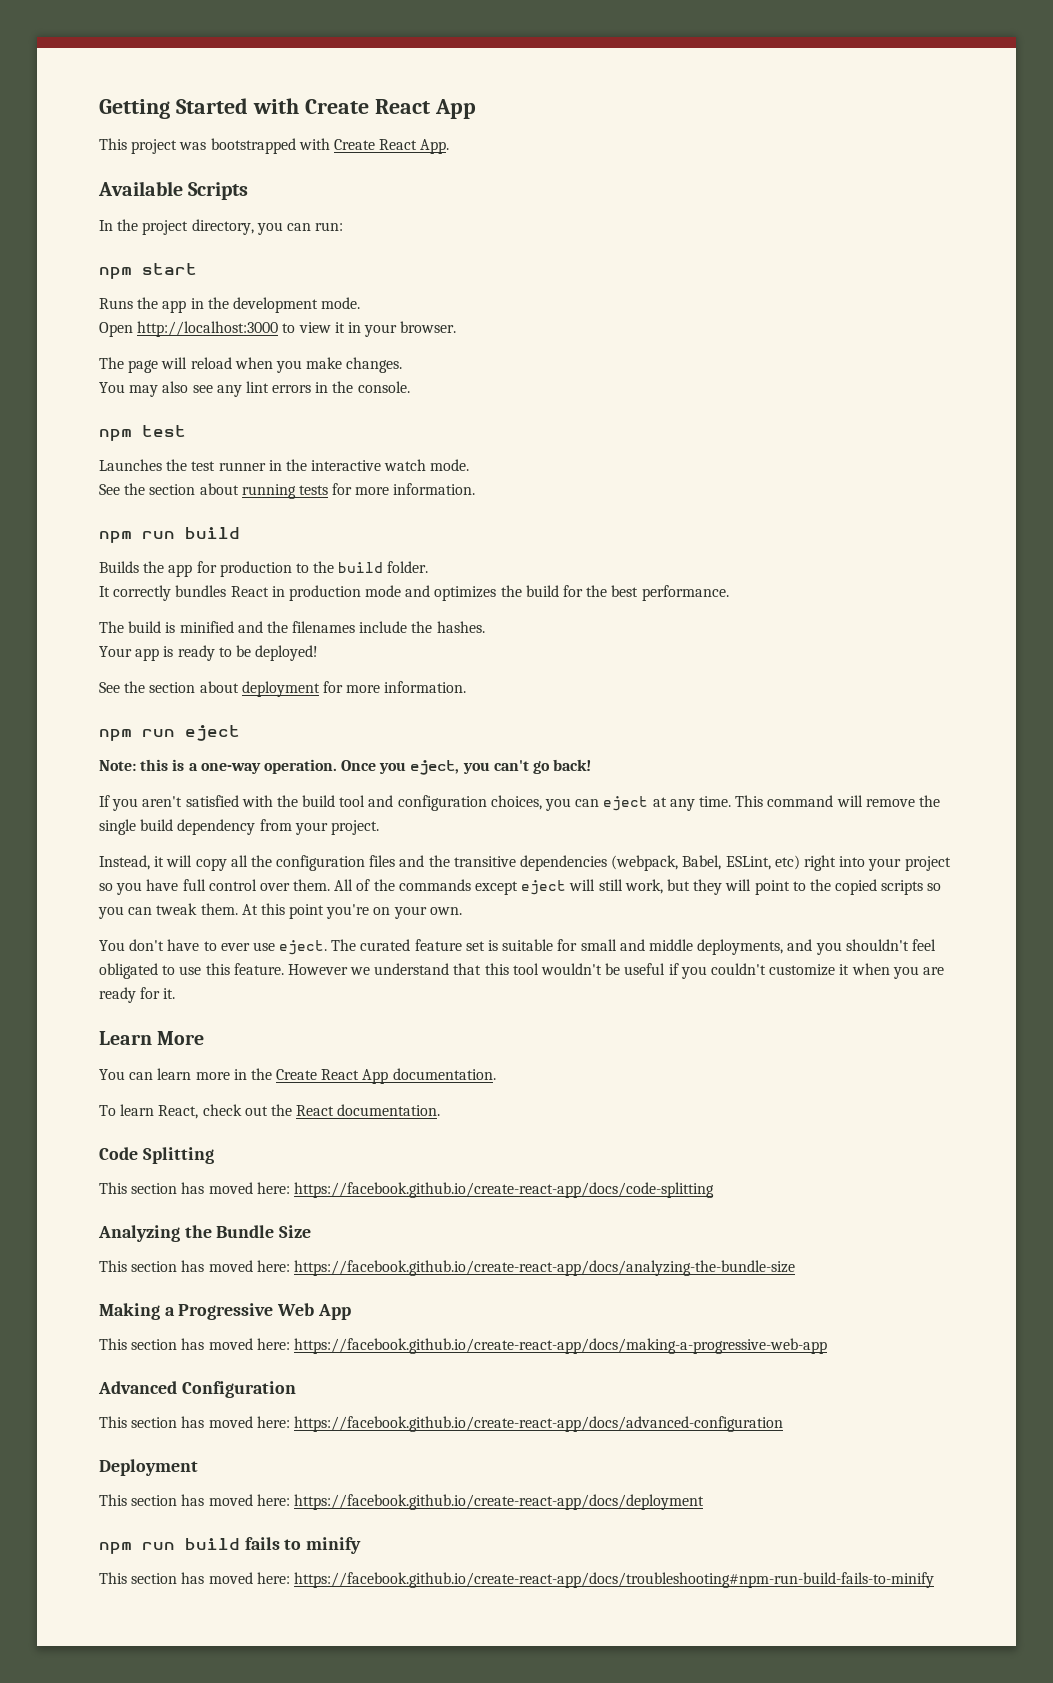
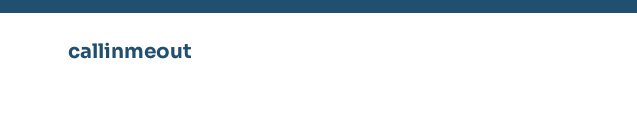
- Getting Started with Create React App
- This project was bootstrapped with Create React App.
- Available Scripts
- In the project directory, you can run:
- npm start
- Runs the app in the development mode.
- Open http://localhost:3000 to view it in your browser.
- The page will reload when you make changes.
- You may also see any lint errors in the console.
- npm test
- Launches the test runner in the interactive watch mode.
- See the section about running tests for more information.
- npm run build
- Builds the app for production to the build folder.
- It correctly bundles React in production mode and optimizes the build for the best performance.
- The build is minified and the filenames include the hashes.
- Your app is ready to be deployed!
- See the section about deployment for more information.
- npm run eject
- Note: this is a one-way operation. Once you eject, you can't go back!
- If you aren't satisfied with the build tool and configuration choices, you can eject at any time. This command will remove the single build dependency from your project.
- Instead, it will copy all the configuration files and the transitive dependencies (webpack, Babel, ESLint, etc) right into your project so you have full control over them. All of the commands except eject will still work, but they will point to the copied scripts so you can tweak them. At this point you're on your own.
- You don't have to ever use eject. The curated feature set is suitable for small and middle deployments, and you shouldn't feel obligated to use this feature. However we understand that this tool wouldn't be useful if you couldn't customize it when you are ready for it.
- Learn More
- You can learn more in the Create React App documentation.
- To learn React, check out the React documentation.
- Code Splitting
- This section has moved here: https://facebook.github.io/create-react-app/docs/code-splitting
- Analyzing the Bundle Size
- This section has moved here: https://facebook.github.io/create-react-app/docs/analyzing-the-bundle-size
- Making a Progressive Web App
- This section has moved here: https://facebook.github.io/create-react-app/docs/making-a-progressive-web-app
- Advanced Configuration
- This section has moved here: https://facebook.github.io/create-react-app/docs/advanced-configuration
- Deployment
- This section has moved here: https://facebook.github.io/create-react-app/docs/deployment
- npm run build fails to minify
- This section has moved here: https://facebook.github.io/create-react-app/docs/troubleshooting#npm-run-build-fails-to-minify
+ callinmeout

